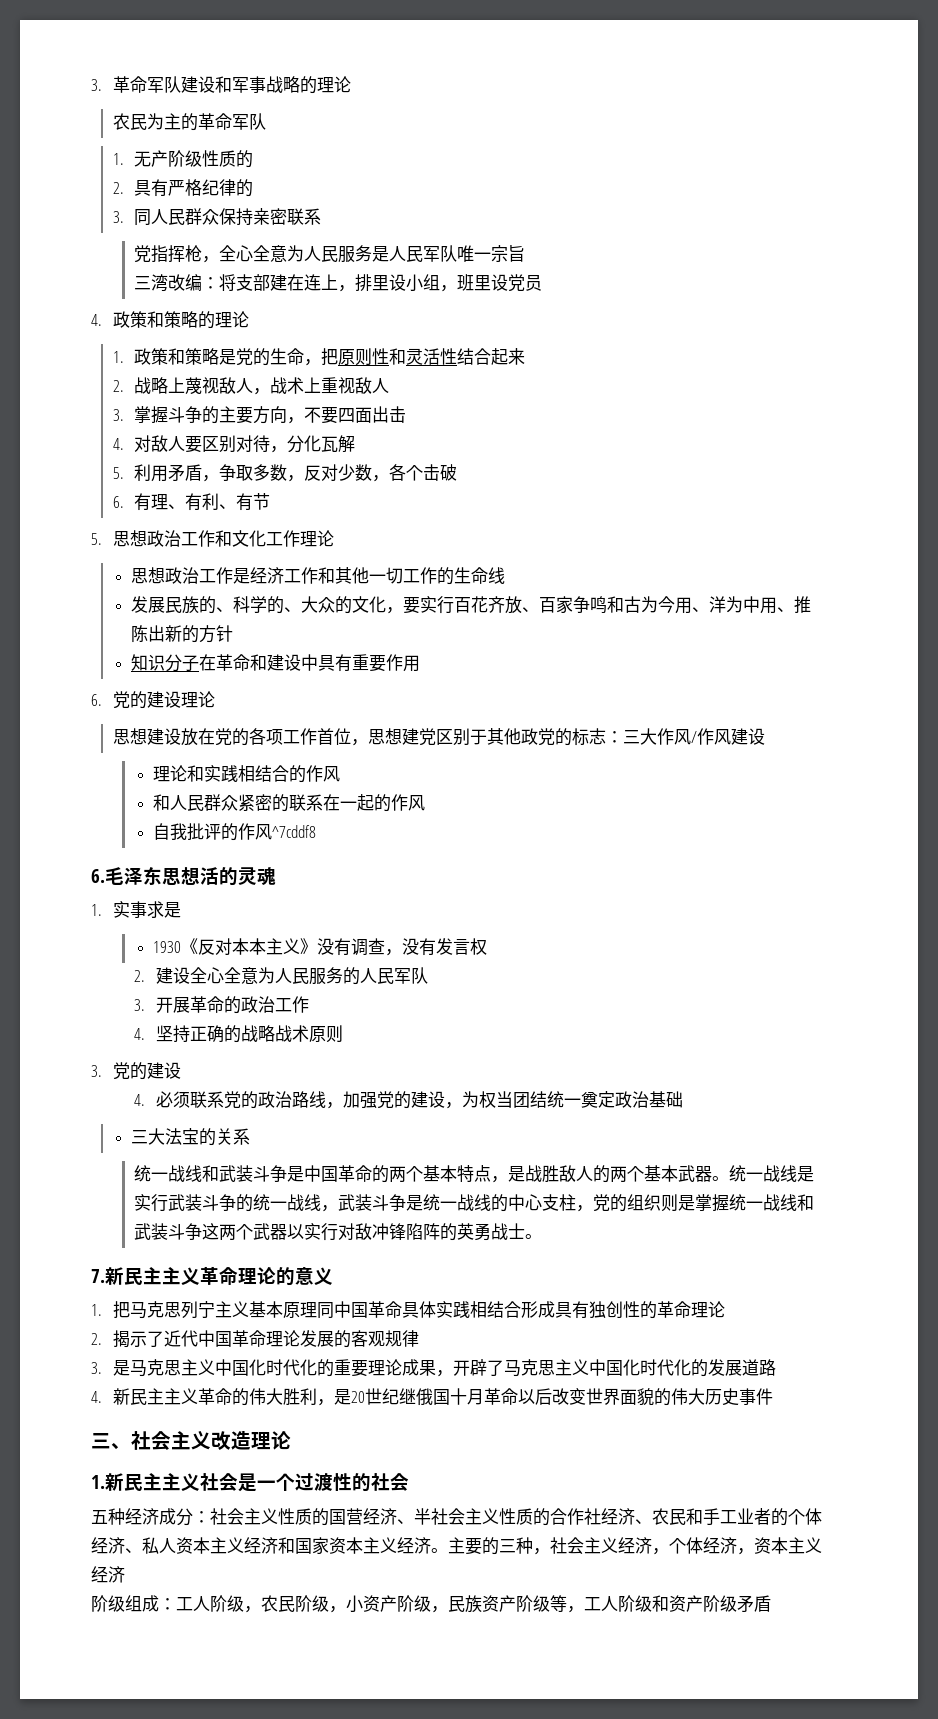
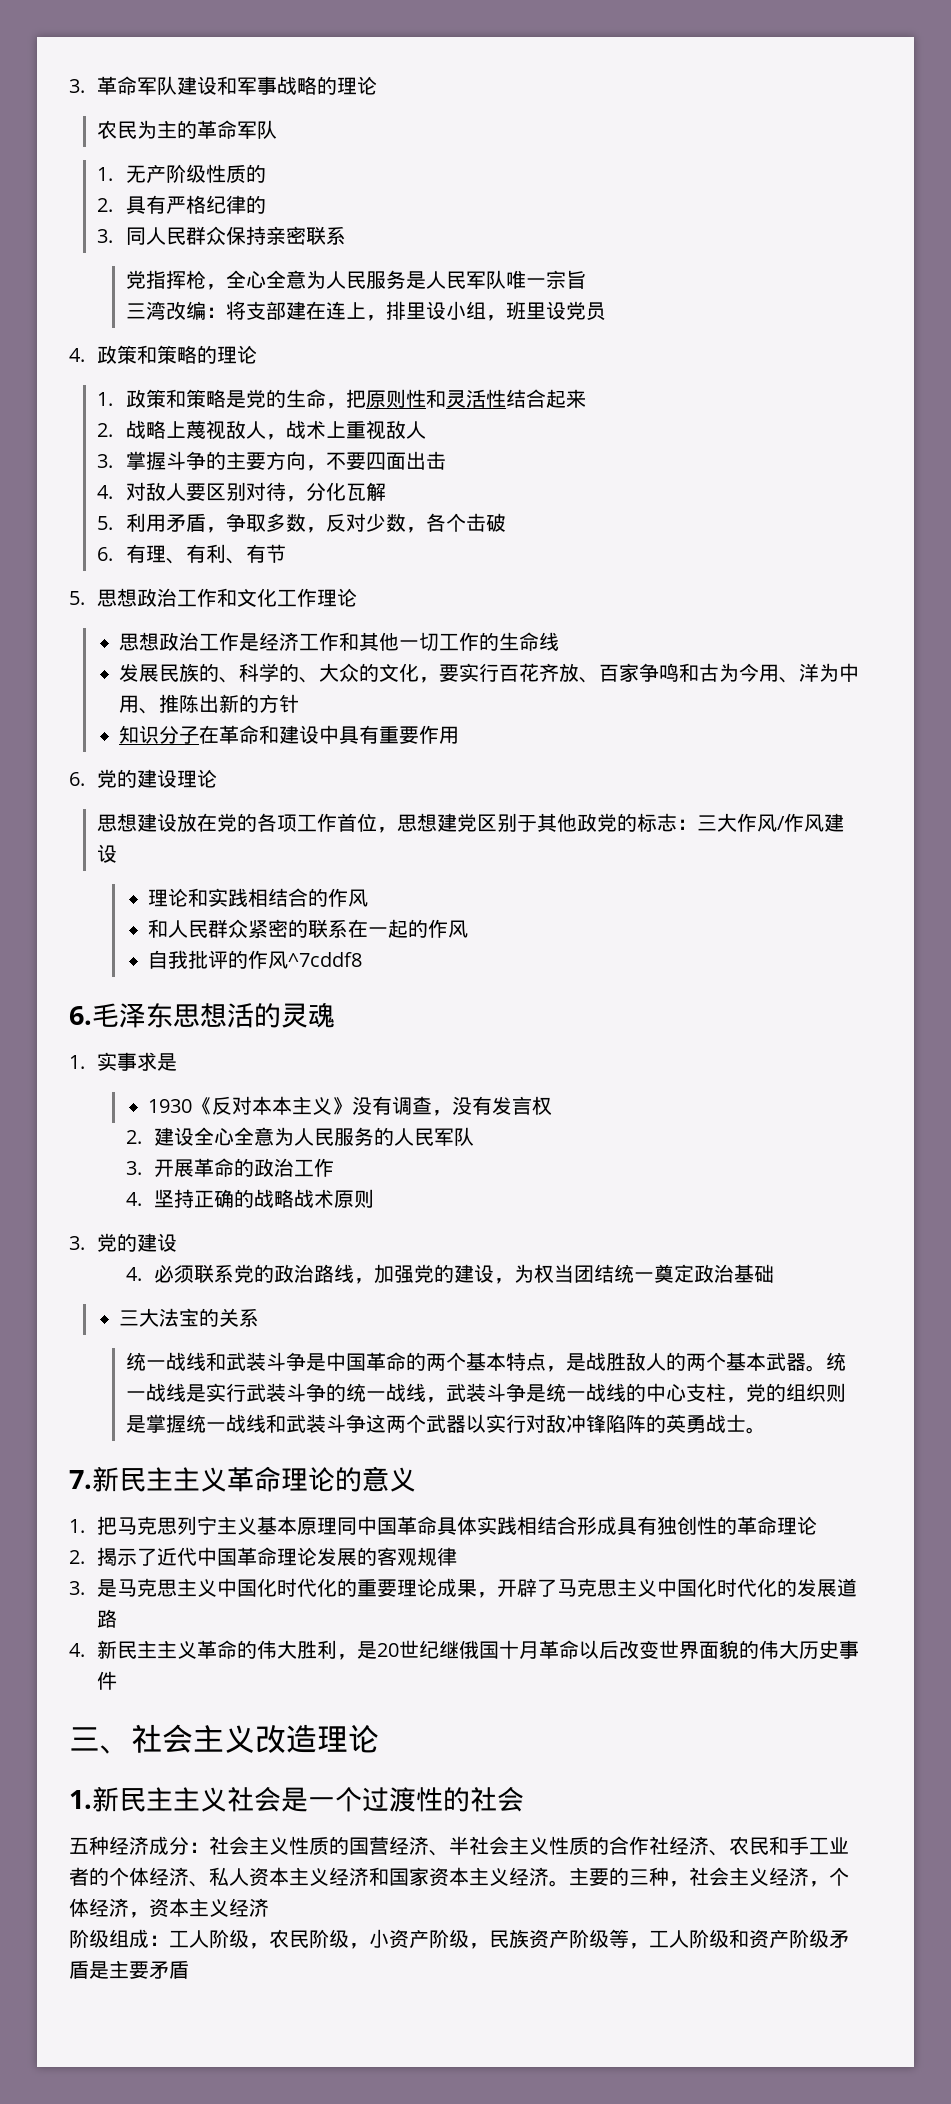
- 阶级组成：工人阶级，农民阶级，小资产阶级，民族资产阶级等，工人阶级和资产阶级矛盾
+ 阶级组成：工人阶级，农民阶级，小资产阶级，民族资产阶级等，工人阶级和资产阶级矛盾是主要矛盾

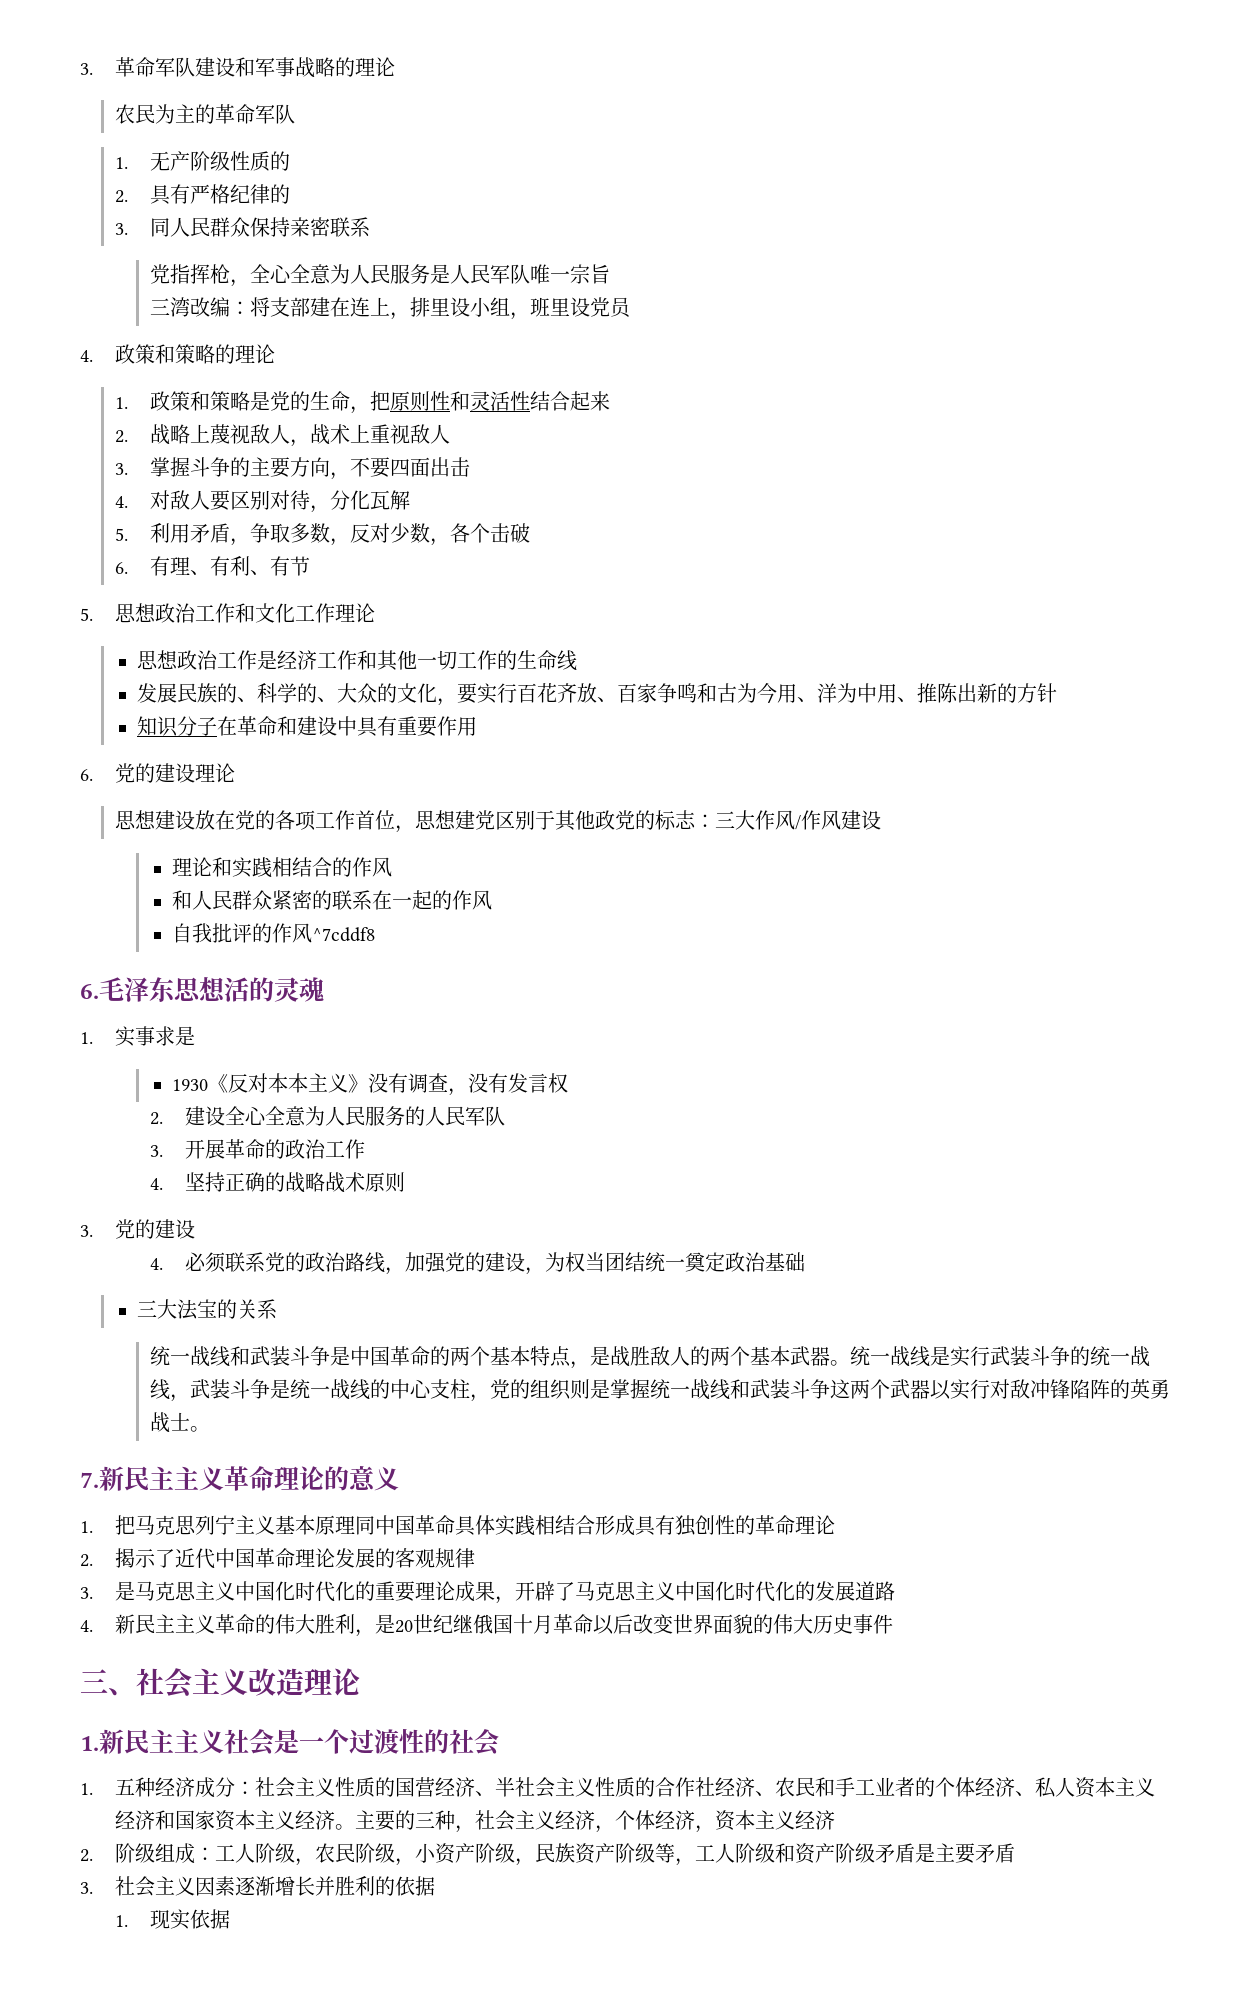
- 五种经济成分：社会主义性质的国营经济、半社会主义性质的合作社经济、农民和手工业者的个体经济、私人资本主义经济和国家资本主义经济。
+ 1.五种经济成分：社会主义性质的国营经济、半社会主义性质的合作社经济、农民和手工业者的个体经济、私人资本主义经济和国家资本主义经济。
- 阶级组成：工人阶级，农民阶级，小资产阶级，民族资产阶级等，工人阶级和资产阶级矛盾是主要矛盾
+ 2.阶级组成：工人阶级，农民阶级，小资产阶级，民族资产阶级等，工人阶级和资产阶级矛盾是主要矛盾
+ 3.社会主义因素逐渐增长并胜利的依据
+ 1.现实依据

